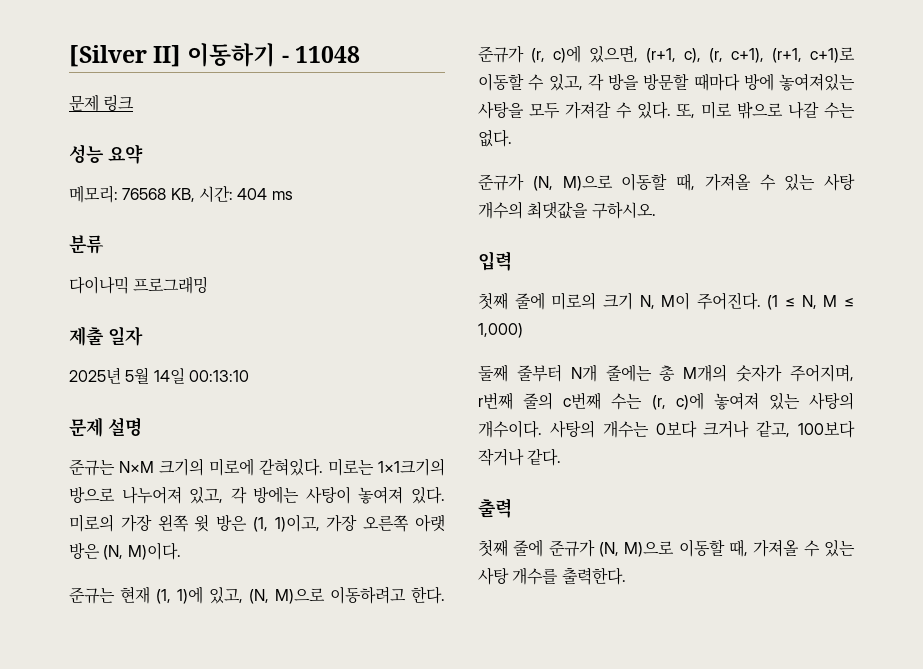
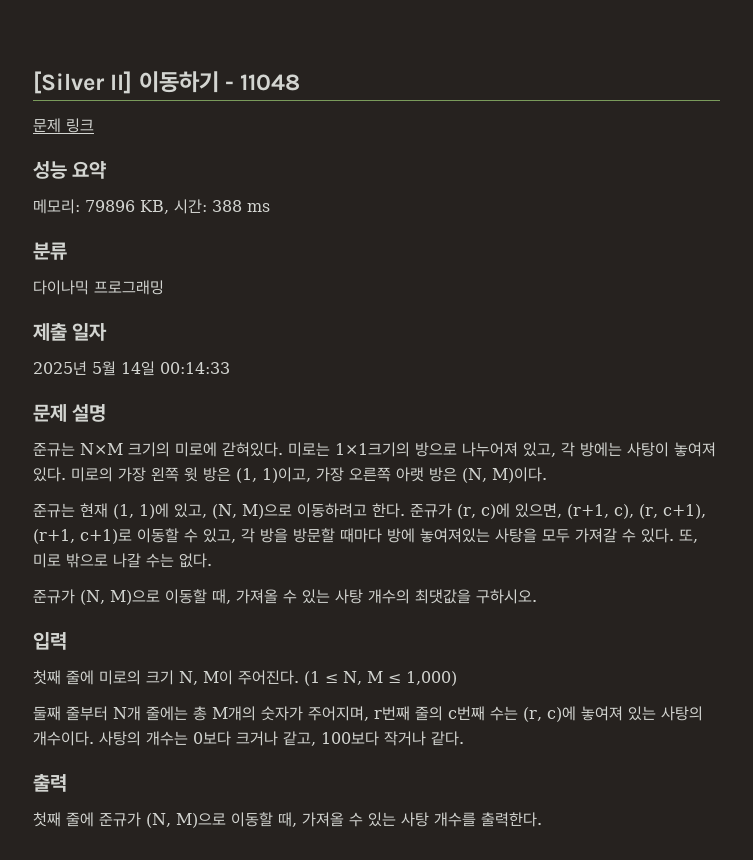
- 메모리: 76568 KB, 시간: 404 ms
+ 메모리: 79896 KB, 시간: 388 ms
- 2025년 5월 14일 00:13:10
+ 2025년 5월 14일 00:14:33

